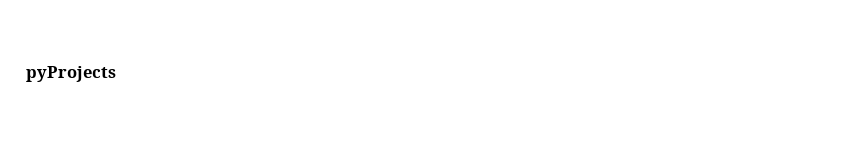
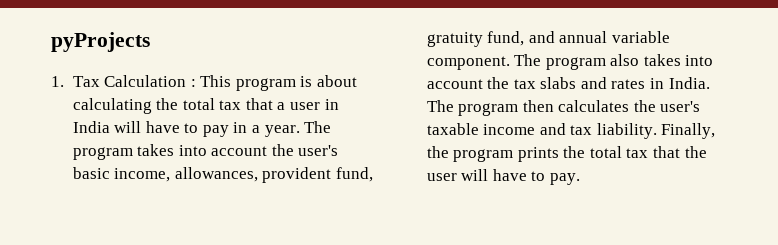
+ 1. Tax Calculation : This program is about calculating the total tax that a user in India will have to pay in a year. The program takes into account the user's basic income, allowances, provident fund, gratuity fund, and annual variable component. The program also takes into account the tax slabs and rates in India. The program then calculates the user's taxable income and tax liability. Finally, the program prints the total tax that the user will have to pay.

